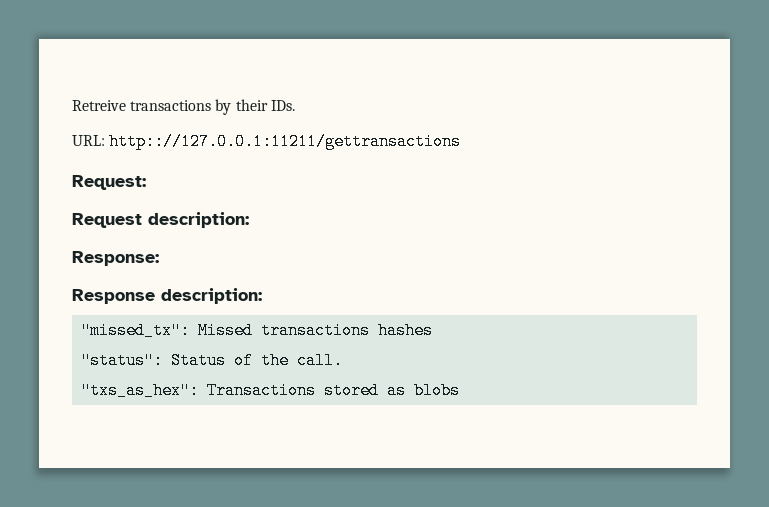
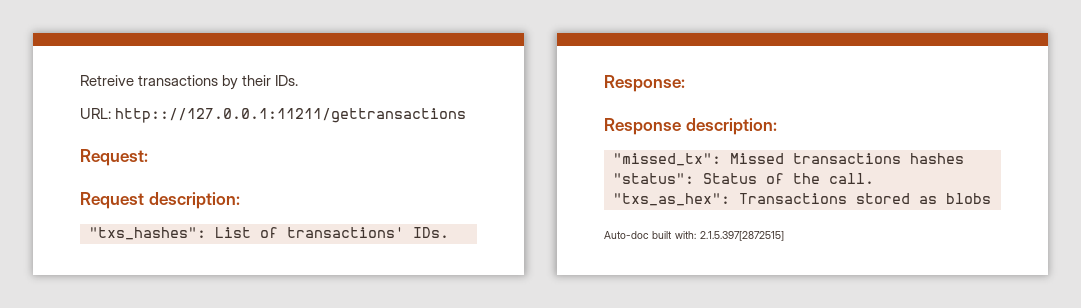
+ "txs_hashes": List of transactions' IDs.
+ Auto-doc built with: 2.1.5.397[2872515]

